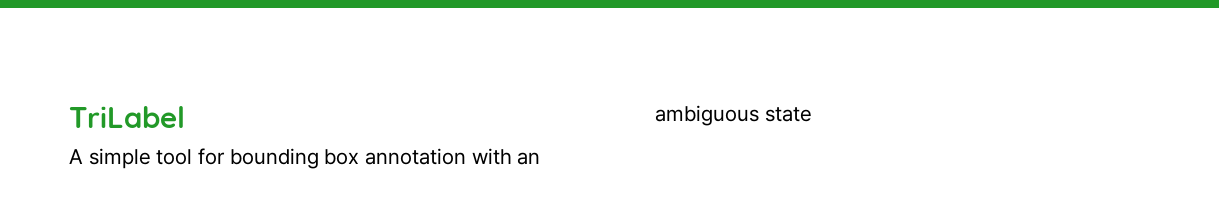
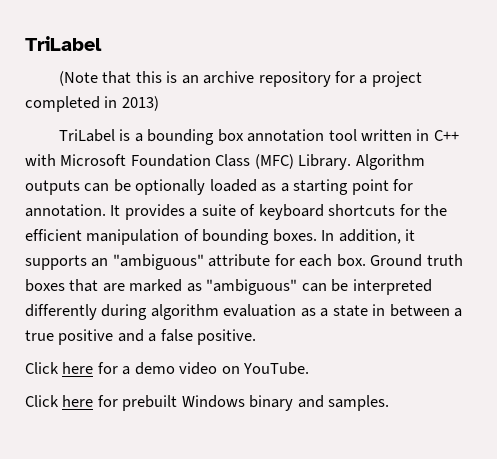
- A simple tool for bounding box annotation with an ambiguous state
+ (Note that this is an archive repository for a project completed in 2013)
+ TriLabel is a bounding box annotation tool written in C++ with Microsoft Foundation Class (MFC) Library. Algorithm outputs can be optionally loaded as a starting point for annotation. It provides a suite of keyboard shortcuts for the efficient manipulation of bounding boxes. In addition, it supports an "ambiguous" attribute for each box. Ground truth boxes that are marked as "ambiguous" can be interpreted differently during algorithm evaluation as a state in between a true positive and a false positive.
+ Click here for a demo video on YouTube.
+ Click here for prebuilt Windows binary and samples.

